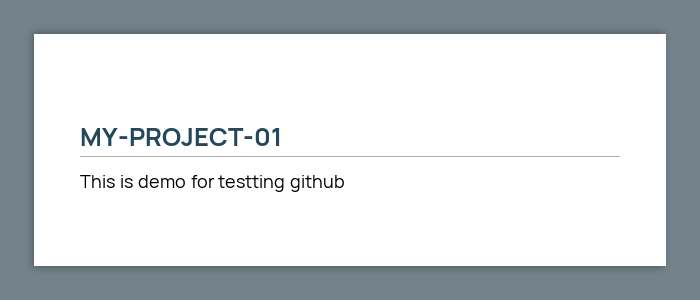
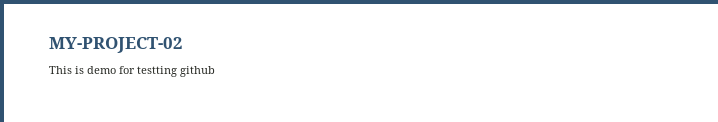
- MY-PROJECT-01
+ MY-PROJECT-02

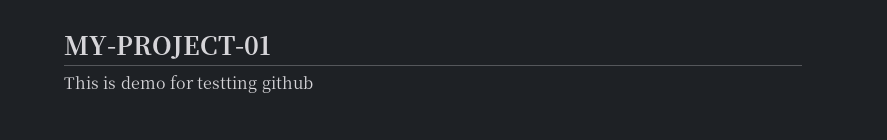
- MY-PROJECT-02
+ MY-PROJECT-01

